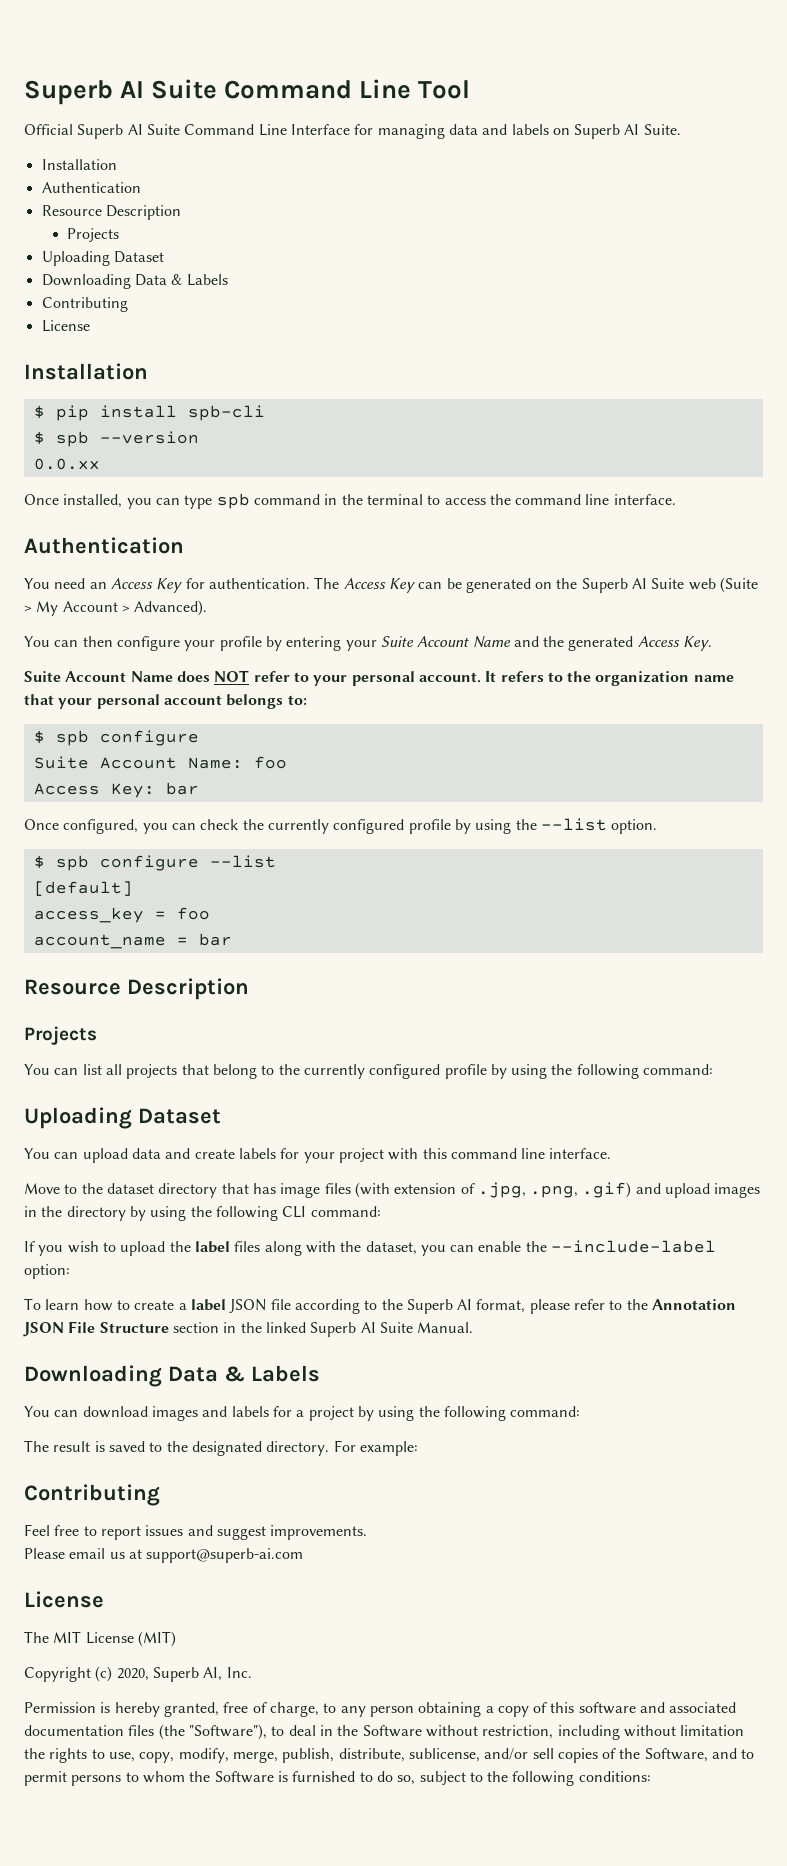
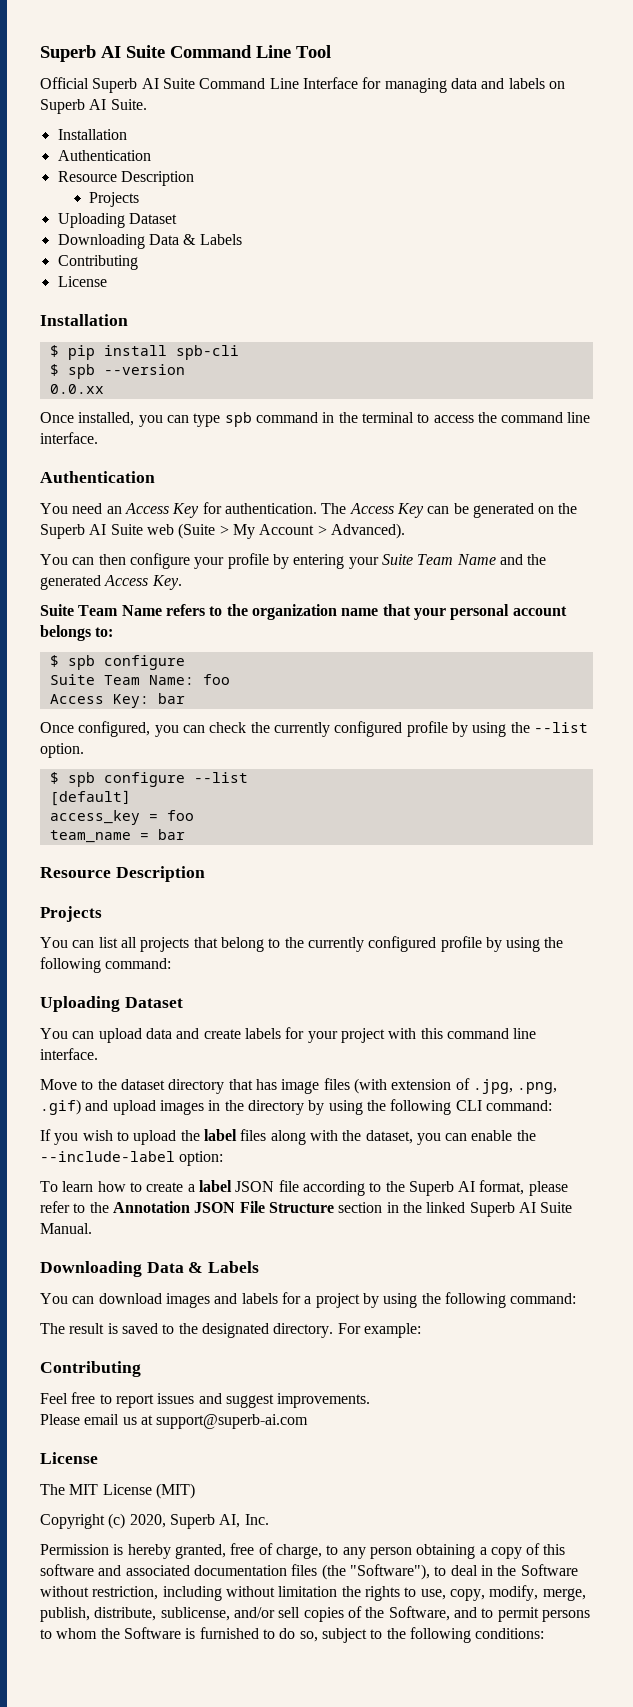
- You can then configure your profile by entering your Suite Account Name and the generated Access Key.
+ You can then configure your profile by entering your Suite Team Name and the generated Access Key.
- Suite Account Name does NOT refer to your personal account. It refers to the organization name that your personal account belongs to:
+ Suite Team Name refers to the organization name that your personal account belongs to:
- Suite Account Name: foo
+ Suite Team Name: foo
- account_name = bar
+ team_name = bar

